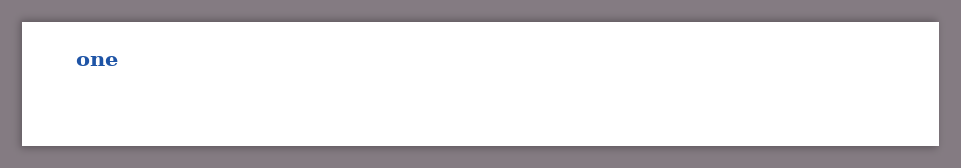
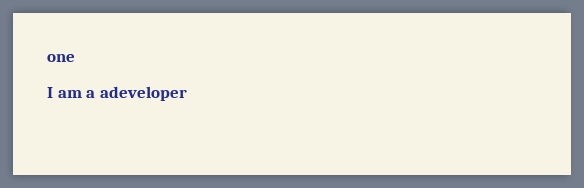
+ I am a adeveloper

